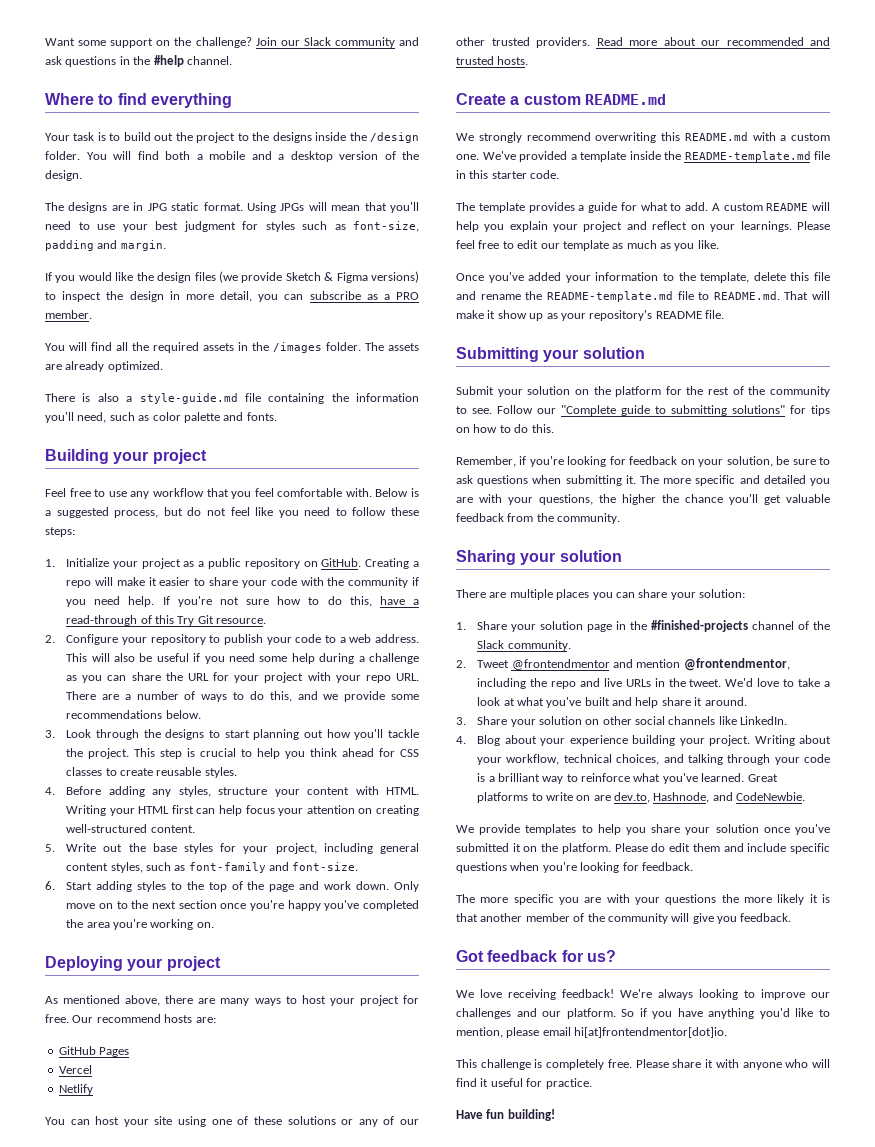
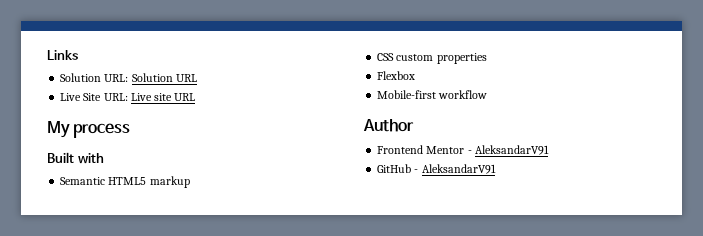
- Want some support on the challenge? Join our Slack community and ask questions in the #help channel.
- Where to find everything
- Your task is to build out the project to the designs inside the /design folder. You will find both a mobile and a desktop version of the design.
- The designs are in JPG static format. Using JPGs will mean that you'll need to use your best judgment for styles such as font-size, padding and margin.
- If you would like the design files (we provide Sketch & Figma versions) to inspect the design in more detail, you can subscribe as a PRO member.
- You will find all the required assets in the /images folder. The assets are already optimized.
- There is also a style-guide.md file containing the information you'll need, such as color palette and fonts.
- Building your project
- Feel free to use any workflow that you feel comfortable with. Below is a suggested process, but do not feel like you need to follow these steps:
- 1. Initialize your project as a public repository on GitHub. Creating a repo will make it easier to share your code with the community if you need help. If you're not sure how to do this, have a read-through of this Try Git resource.
- 2. Configure your repository to publish your code to a web address. This will also be useful if you need some help during a challenge as you can share the URL for your project with your repo URL. There are a number of ways to do this, and we provide some recommendations below.
- 3. Look through the designs to start planning out how you'll tackle the project. This step is crucial to help you think ahead for CSS classes to create reusable styles.
- 4. Before adding any styles, structure your content with HTML. Writing your HTML first can help focus your attention on creating well-structured content.
- 5. Write out the base styles for your project, including general content styles, such as font-family and font-size.
- 6. Start adding styles to the top of the page and work down. Only move on to the next section once you're happy you've completed the area you're working on.
- Deploying your project
- As mentioned above, there are many ways to host your project for free. Our recommend hosts are:
- GitHub Pages
- Vercel
- Netlify
- You can host your site using one of these solutions or any of our other trusted providers. Read more about our recommended and trusted hosts.
- Create a custom README.md
- We strongly recommend overwriting this README.md with a custom one. We've provided a template inside the README-template.md file in this starter code.
- The template provides a guide for what to add. A custom README will help you explain your project and reflect on your learnings. Please feel free to edit our template as much as you like.
- Once you've added your information to the template, delete this file and rename the README-template.md file to README.md. That will make it show up as your repository's README file.
- Submitting your solution
- Submit your solution on the platform for the rest of the community to see. Follow our "Complete guide to submitting solutions" for tips on how to do this.
- Remember, if you're looking for feedback on your solution, be sure to ask questions when submitting it. The more specific and detailed you are with your questions, the higher the chance you'll get valuable feedback from the community.
- Sharing your solution
- There are multiple places you can share your solution:
- 1. Share your solution page in the #finished-projects channel of the Slack community.
- 2. Tweet @frontendmentor and mention @frontendmentor, including the repo and live URLs in the tweet. We'd love to take a look at what you've built and help share it around.
- 3. Share your solution on other social channels like LinkedIn.
- 4. Blog about your experience building your project. Writing about your workflow, technical choices, and talking through your code is a brilliant way to reinforce what you've learned. Great platforms to write on are dev.to, Hashnode, and CodeNewbie.
- We provide templates to help you share your solution once you've submitted it on the platform. Please do edit them and include specific questions when you're looking for feedback.
- The more specific you are with your questions the more likely it is that another member of the community will give you feedback.
- Got feedback for us?
- We love receiving feedback! We're always looking to improve our challenges and our platform. So if you have anything you'd like to mention, please email hi[at]frontendmentor[dot]io.
- This challenge is completely free. Please share it with anyone who will find it useful for practice.
- Have fun building!
+ Links
+ Solution URL: Solution URL
+ Live Site URL: Live site URL
+ My process
+ Built with
+ Semantic HTML5 markup
+ CSS custom properties
+ Flexbox
+ Mobile-first workflow
+ Author
+ Frontend Mentor - AleksandarV91
+ GitHub - AleksandarV91

